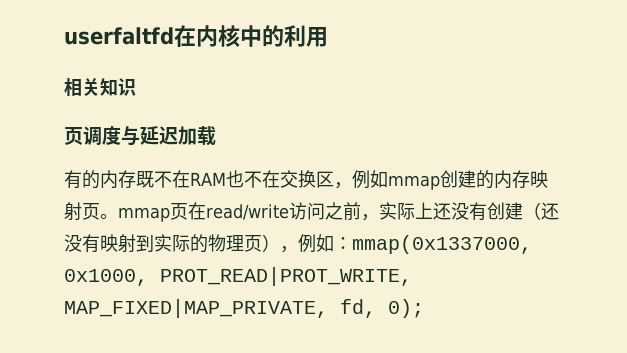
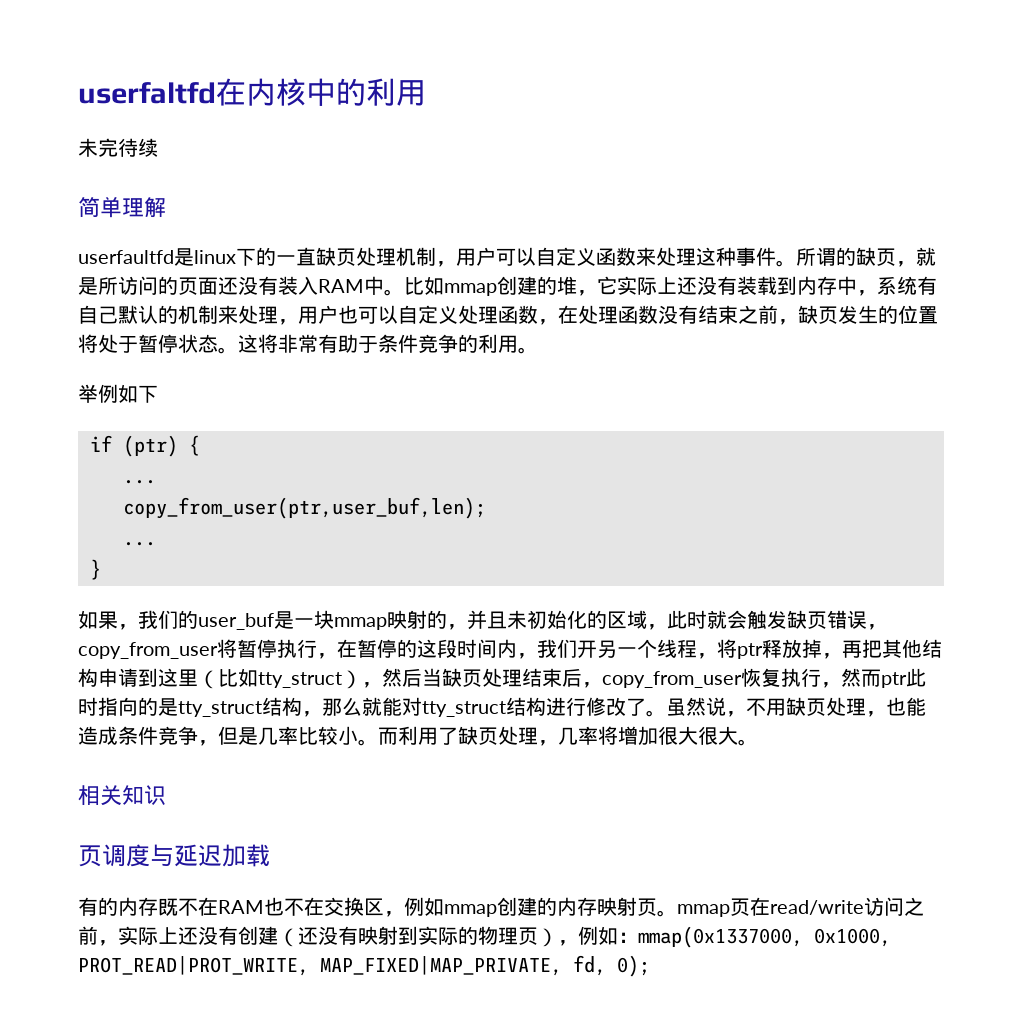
+ 未完待续
+ 简单理解
+ userfaultfd是linux下的一直缺页处理机制，用户可以自定义函数来处理这种事件。所谓的缺页，就是所访问的页面还没有装入RAM中。比如mmap创建的堆，它实际上还没有装载到内存中，系统有自己默认的机制来处理，用户也可以自定义处理函数，在处理函数没有结束之前，缺页发生的位置将处于暂停状态。这将非常有助于条件竞争的利用。
+ 举例如下
+ if (ptr) {
+ ...
+ copy_from_user(ptr,user_buf,len);
+ ...
+ }
+ 如果，我们的user_buf是一块mmap映射的，并且未初始化的区域，此时就会触发缺页错误，copy_from_user将暂停执行，在暂停的这段时间内，我们开另一个线程，将ptr释放掉，再把其他结构申请到这里（比如tty_struct），然后当缺页处理结束后，copy_from_user恢复执行，然而ptr此时指向的是tty_struct结构，那么就能对tty_struct结构进行修改了。虽然说，不用缺页处理，也能造成条件竞争，但是几率比较小。而利用了缺页处理，几率将增加很大很大。

